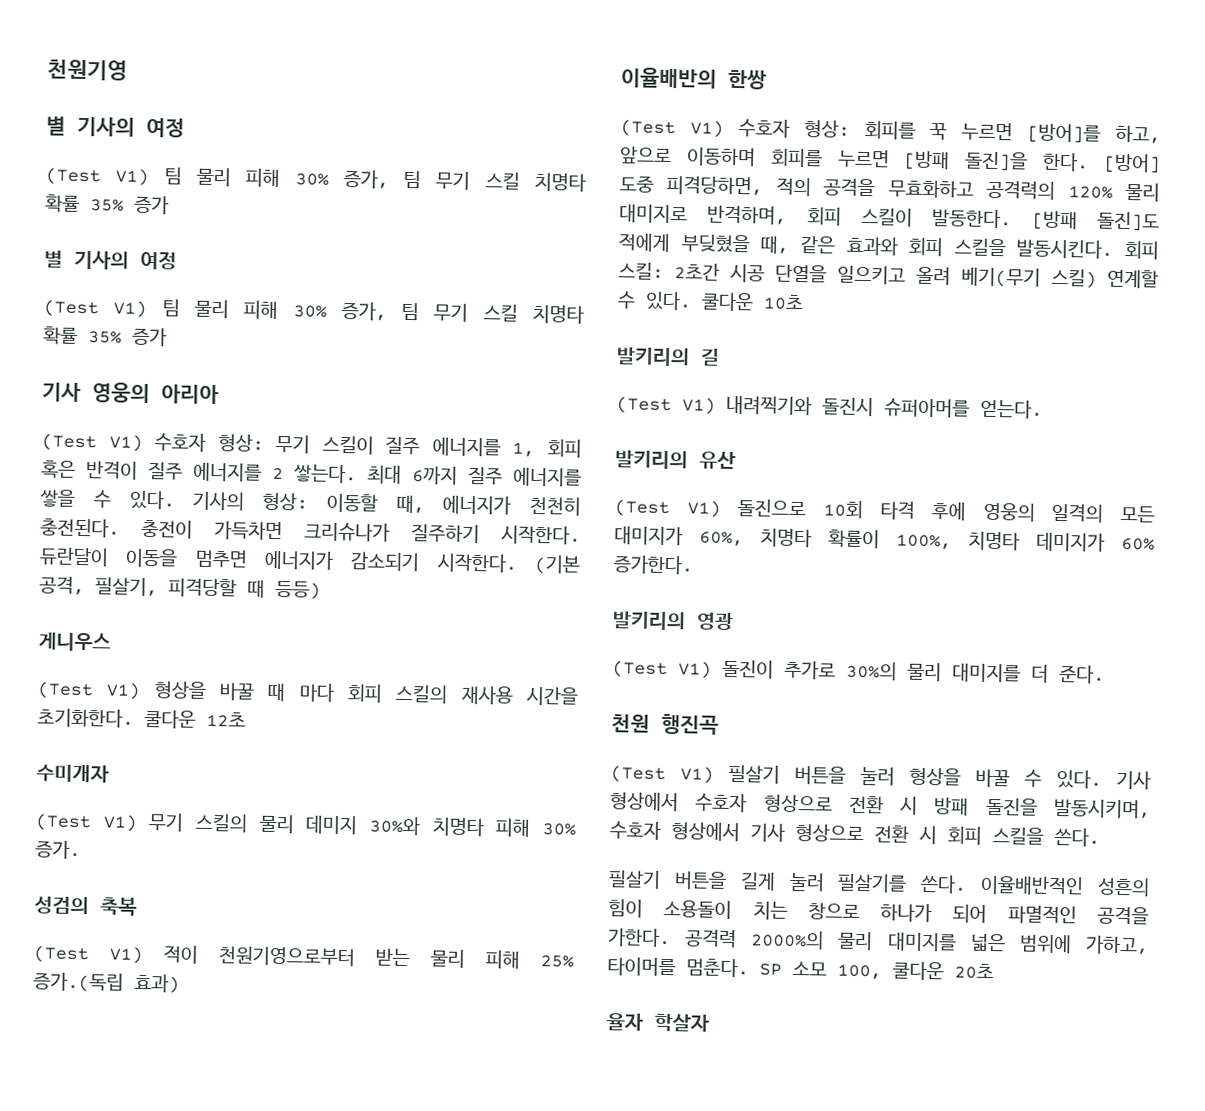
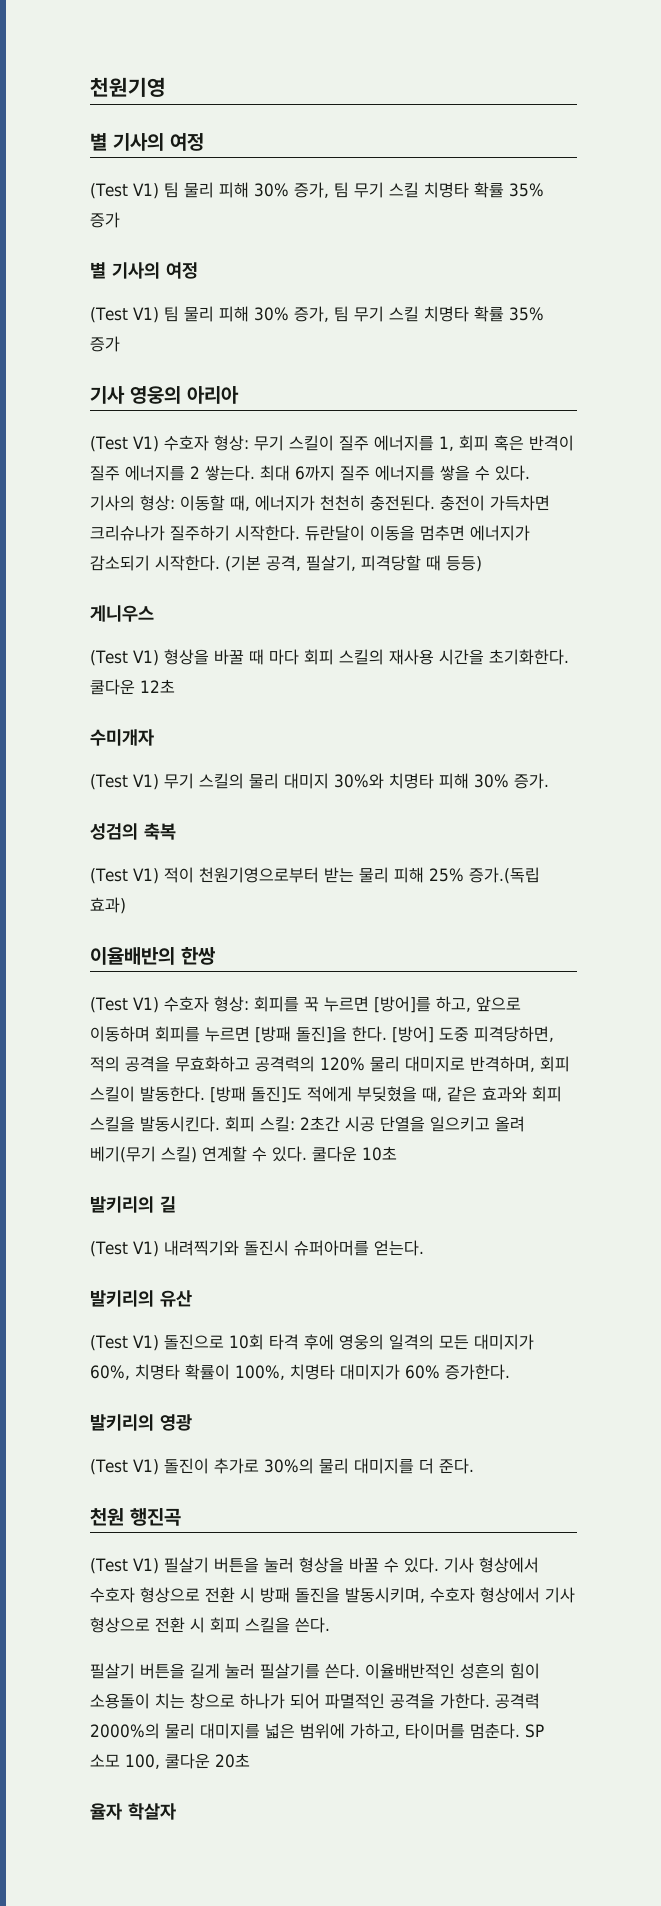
- (Test V1) 무기 스킬의 물리 데미지 30%와 치명타 피해 30% 증가.
+ (Test V1) 무기 스킬의 물리 대미지 30%와 치명타 피해 30% 증가.
- (Test V1) 돌진으로 10회 타격 후에 영웅의 일격의 모든 대미지가 60%, 치명타 확률이 100%, 치명타 데미지가 60% 증가한다.
+ (Test V1) 돌진으로 10회 타격 후에 영웅의 일격의 모든 대미지가 60%, 치명타 확률이 100%, 치명타 대미지가 60% 증가한다.

